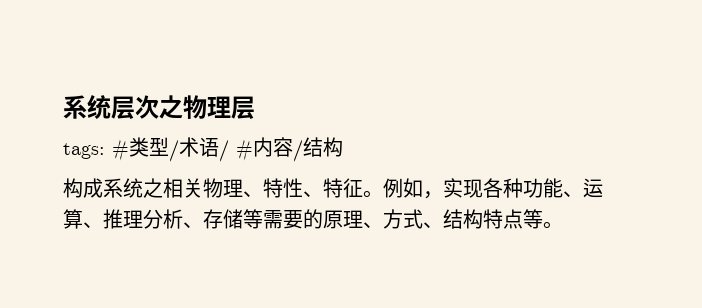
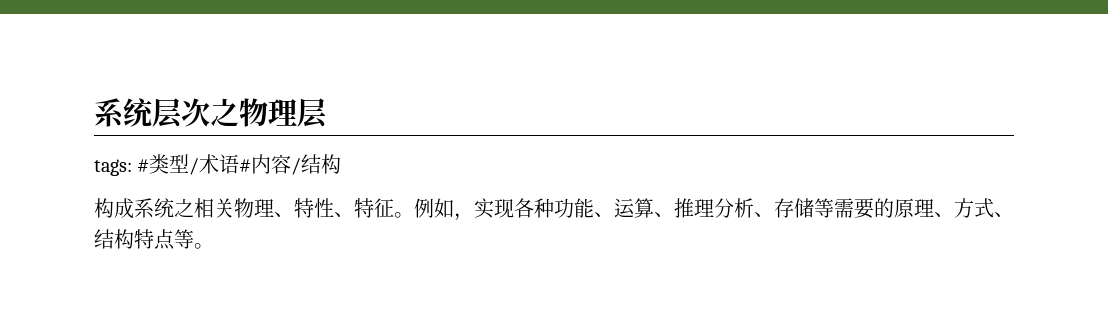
- tags: #类型/术语/ #内容/结构
+ tags: #类型/术语#内容/结构

